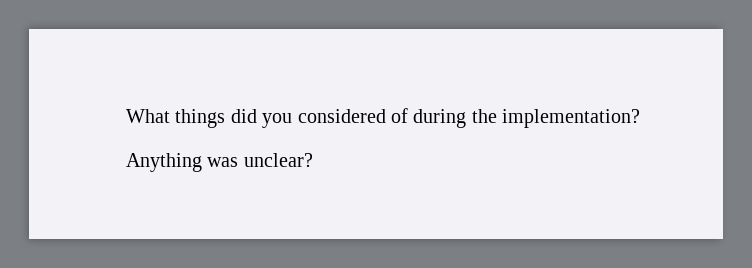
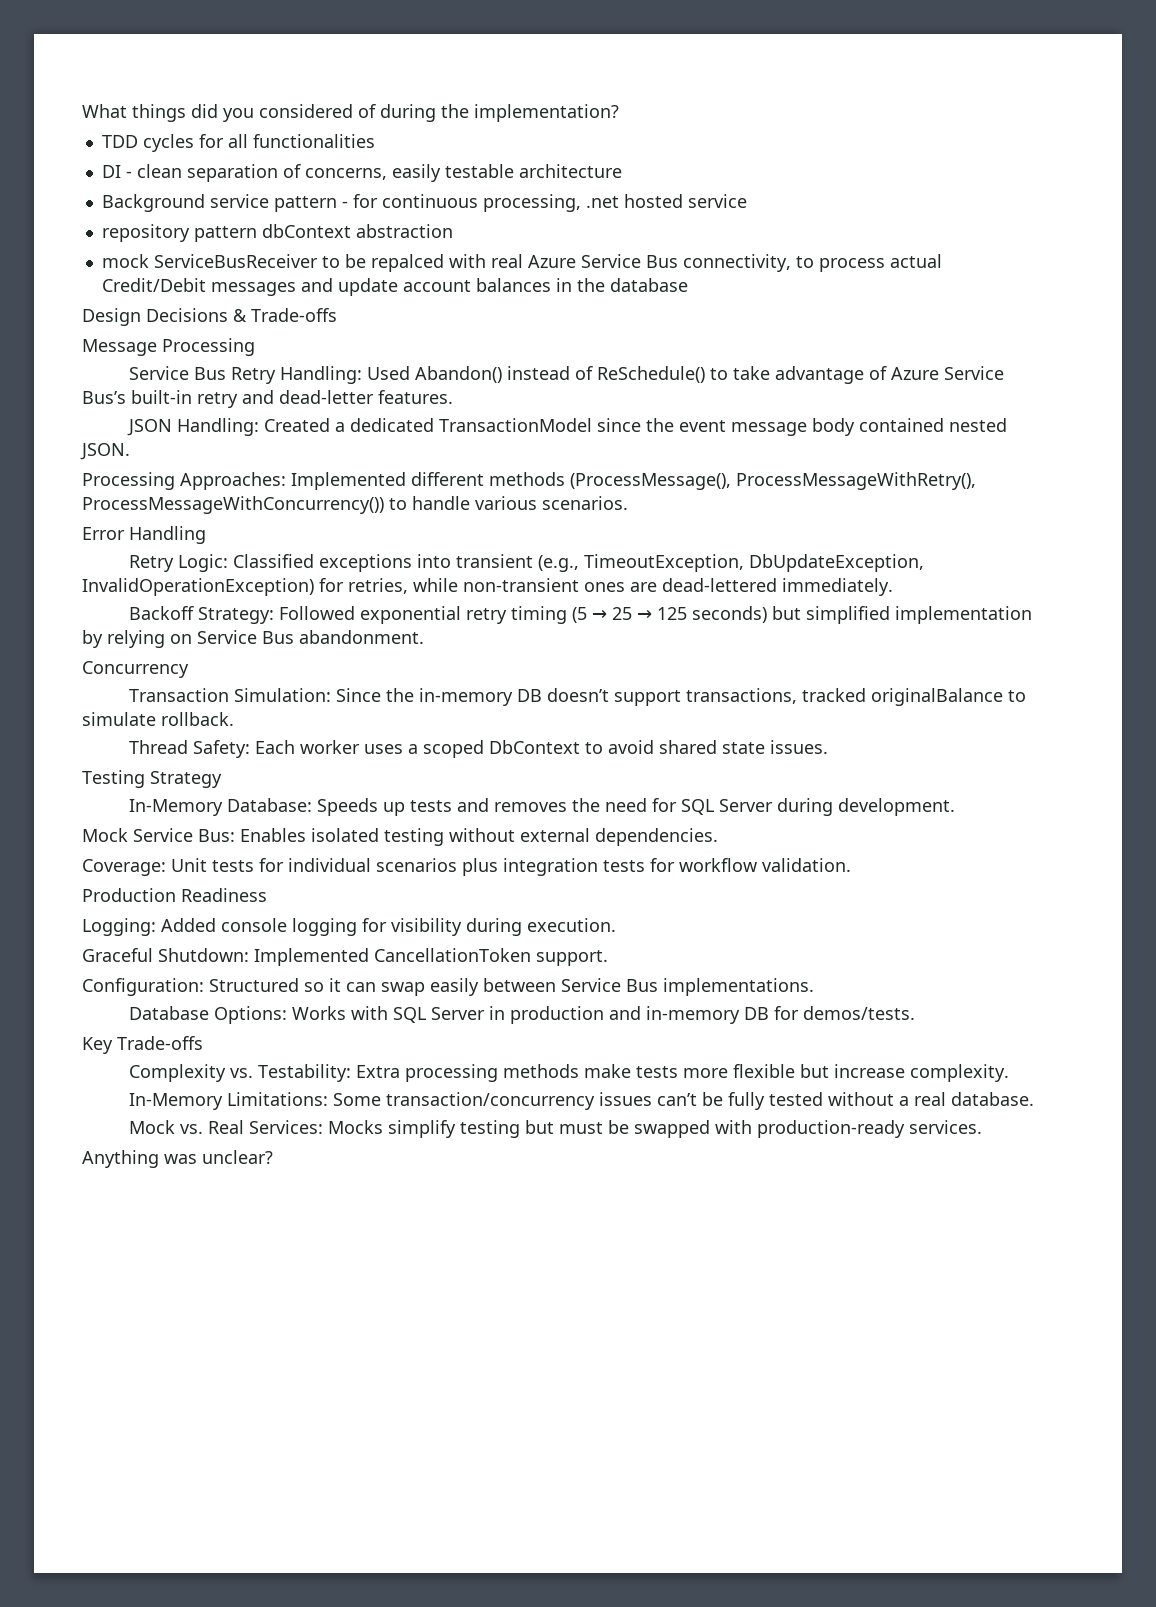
+ TDD cycles for all functionalities
+ DI - clean separation of concerns, easily testable architecture
+ Background service pattern - for continuous processing, .net hosted service
+ repository pattern dbContext abstraction
+ mock ServiceBusReceiver to be repalced with real Azure Service Bus connectivity, to process actual Credit/Debit messages and update account balances in the database
+ Design Decisions & Trade-offs
+ Message Processing
+ Service Bus Retry Handling: Used Abandon() instead of ReSchedule() to take advantage of Azure Service Bus’s built-in retry and dead-letter features.
+ JSON Handling: Created a dedicated TransactionModel since the event message body contained nested JSON.
+ Processing Approaches: Implemented different methods (ProcessMessage(), ProcessMessageWithRetry(), ProcessMessageWithConcurrency()) to handle various scenarios.
+ Error Handling
+ Retry Logic: Classified exceptions into transient (e.g., TimeoutException, DbUpdateException, InvalidOperationException) for retries, while non-transient ones are dead-lettered immediately.
+ Backoff Strategy: Followed exponential retry timing (5 → 25 → 125 seconds) but simplified implementation by relying on Service Bus abandonment.
+ Concurrency
+ Transaction Simulation: Since the in-memory DB doesn’t support transactions, tracked originalBalance to simulate rollback.
+ Thread Safety: Each worker uses a scoped DbContext to avoid shared state issues.
+ Testing Strategy
+ In-Memory Database: Speeds up tests and removes the need for SQL Server during development.
+ Mock Service Bus: Enables isolated testing without external dependencies.
+ Coverage: Unit tests for individual scenarios plus integration tests for workflow validation.
+ Production Readiness
+ Logging: Added console logging for visibility during execution.
+ Graceful Shutdown: Implemented CancellationToken support.
+ Configuration: Structured so it can swap easily between Service Bus implementations.
+ Database Options: Works with SQL Server in production and in-memory DB for demos/tests.
+ Key Trade-offs
+ Complexity vs. Testability: Extra processing methods make tests more flexible but increase complexity.
+ In-Memory Limitations: Some transaction/concurrency issues can’t be fully tested without a real database.
+ Mock vs. Real Services: Mocks simplify testing but must be swapped with production-ready services.

